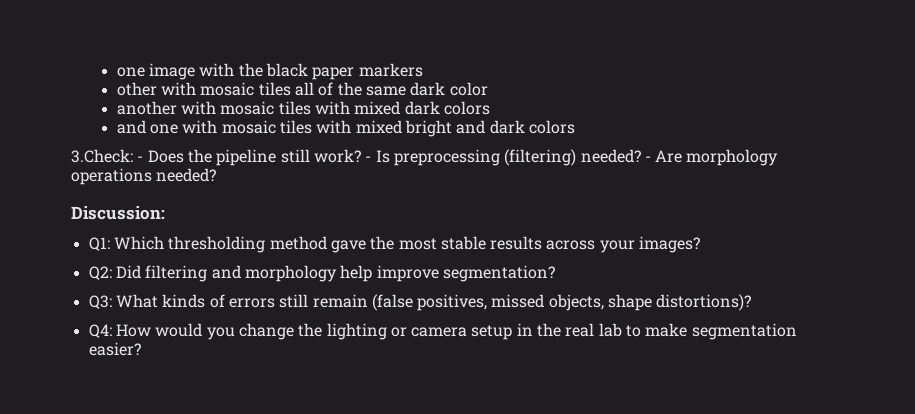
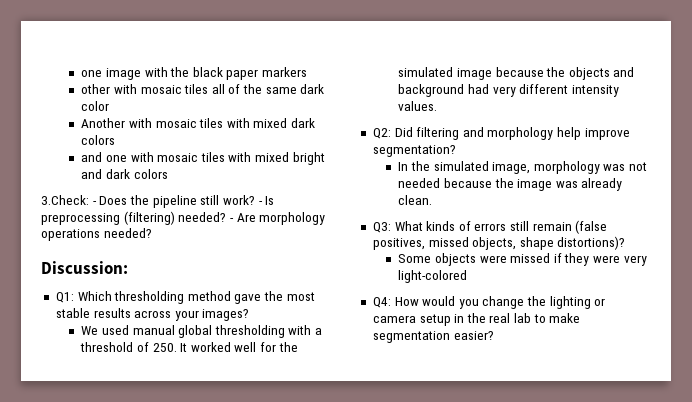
- another with mosaic tiles with mixed dark colors
+ Another with mosaic tiles with mixed dark colors
+ We used manual global thresholding with a threshold of 250. It worked well for the simulated image because the objects and background had very different intensity values.
+ In the simulated image, morphology was not needed because the image was already clean.
+ Some objects were missed if they were very light-colored

